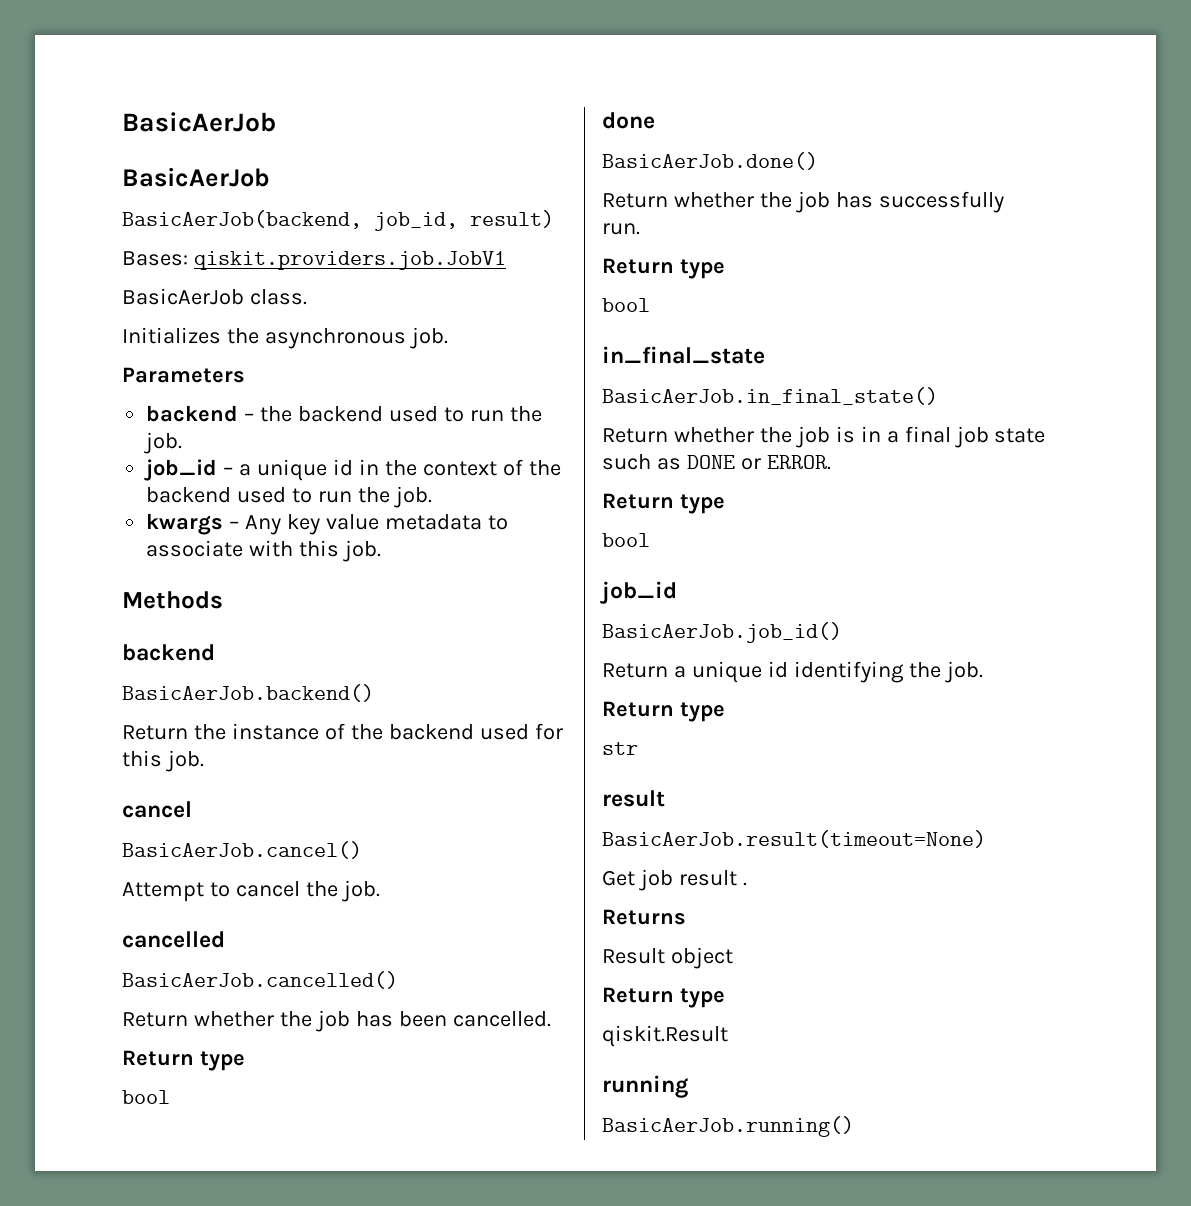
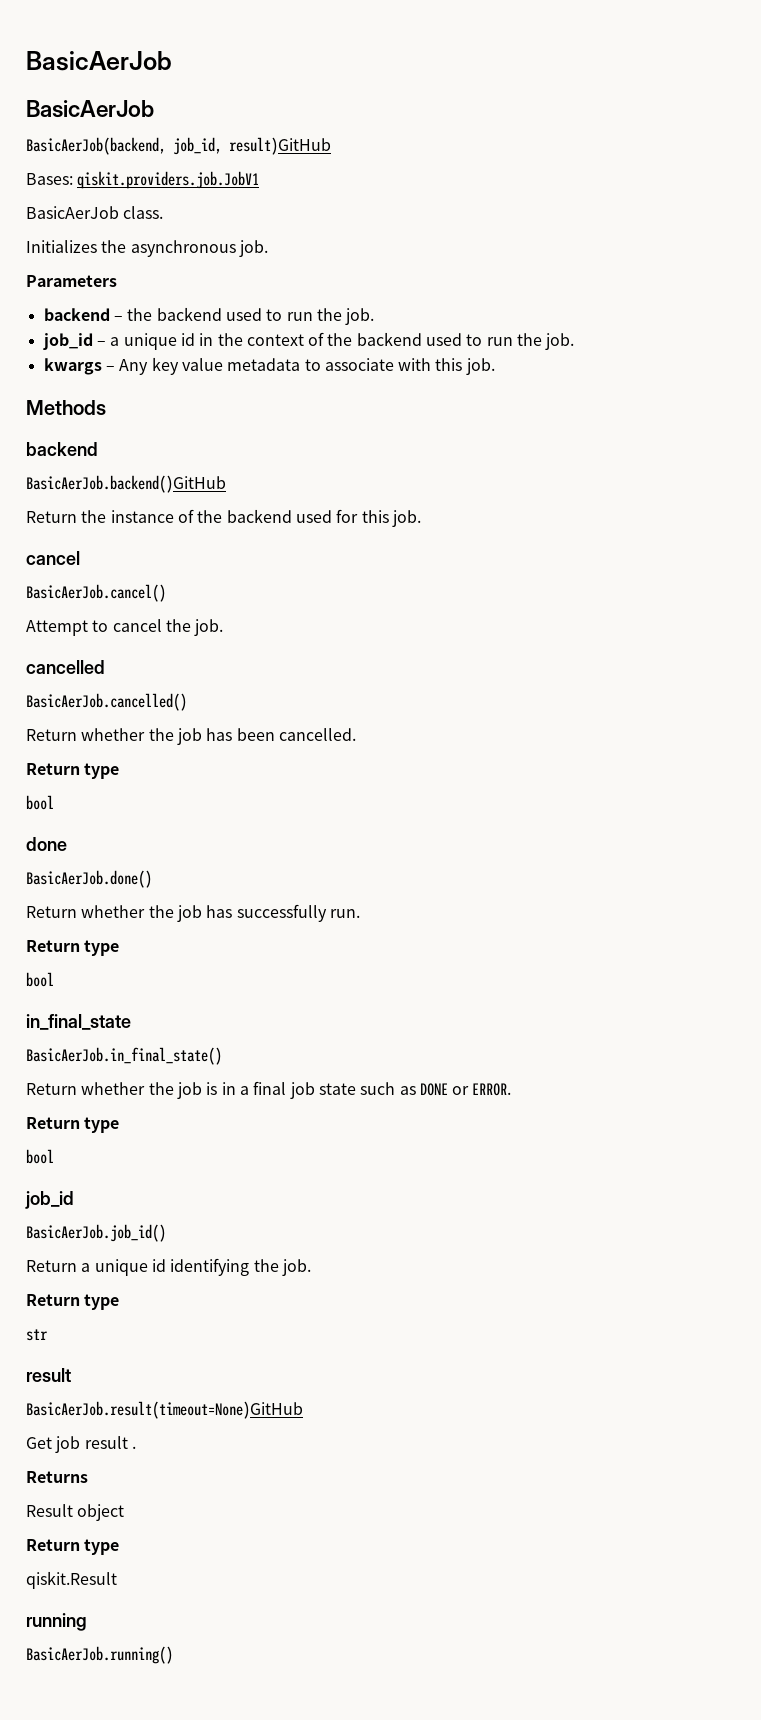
- BasicAerJob(backend, job_id, result)
+ BasicAerJob(backend, job_id, result)GitHub
- BasicAerJob.backend()
+ BasicAerJob.backend()GitHub
- BasicAerJob.result(timeout=None)
+ BasicAerJob.result(timeout=None)GitHub

